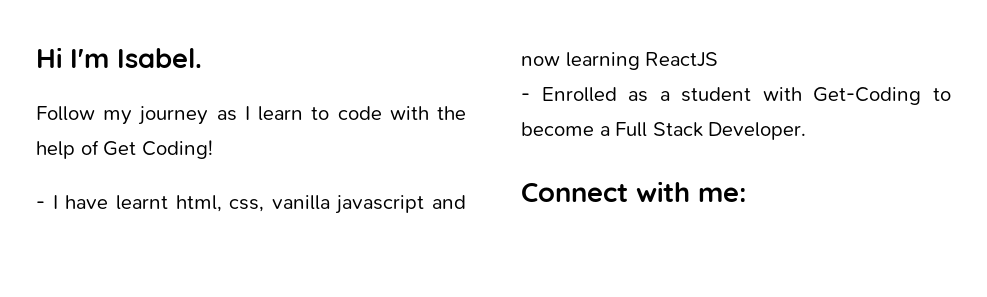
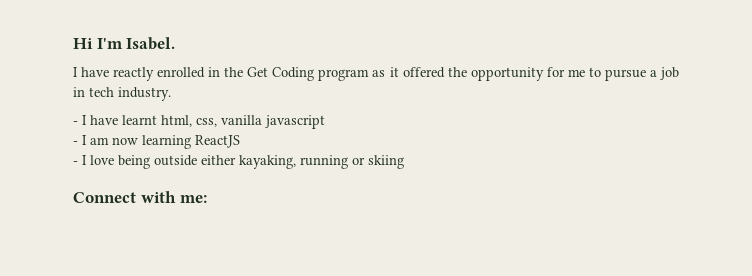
- Follow my journey as I learn to code with the help of Get Coding!
+ I have reactly enrolled in the Get Coding program as it offered the opportunity for me to pursue a job in tech industry.
- - I have learnt html, css, vanilla javascript and now learning ReactJS
+ - I have learnt html, css, vanilla javascript
+ - I am now learning ReactJS
- - Enrolled as a student with Get-Coding to become a Full Stack Developer.
+ - I love being outside either kayaking, running or skiing

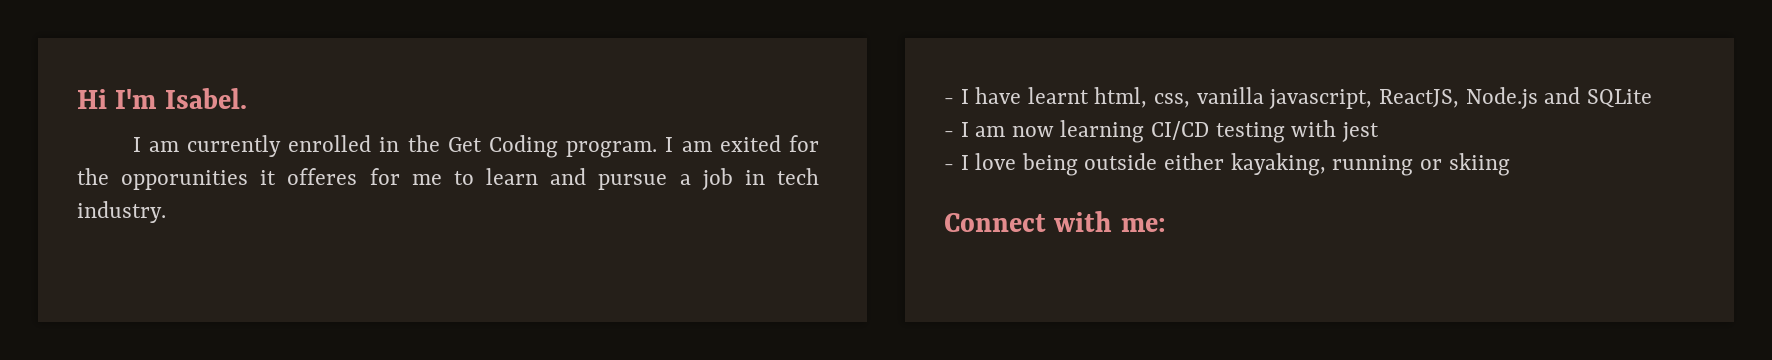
- I have reactly enrolled in the Get Coding program as it offered the opportunity for me to pursue a job in tech industry.
+ I am currently enrolled in the Get Coding program. I am exited for the opporunities it offeres for me to learn and pursue a job in tech industry.
- - I have learnt html, css, vanilla javascript
+ - I have learnt html, css, vanilla javascript, ReactJS, Node.js and SQLite
- - I am now learning ReactJS
+ - I am now learning CI/CD testing with jest

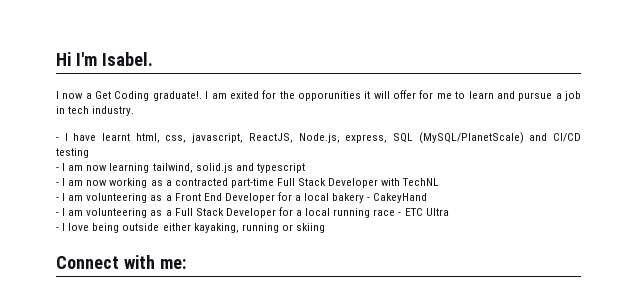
- I am currently enrolled in the Get Coding program.
+ I now a Get Coding graduate!.
- I am exited for the opporunities it offeres for me to learn and pursue a job in tech industry.
+ I am exited for the opporunities it will offer for me to learn and pursue a job in tech industry.
- - I have learnt html, css, vanilla javascript, ReactJS, Node.js and SQLite
+ - I have learnt html, css, javascript, ReactJS, Node.js, express, SQL (MySQL/PlanetScale) and CI/CD testing
- - I am now learning CI/CD testing with jest
+ - I am now learning tailwind, solid.js and typescript
+ - I am now working as a contracted part-time Full Stack Developer with TechNL
+ - I am volunteering as a Front End Developer for a local bakery - CakeyHand
+ - I am volunteering as a Full Stack Developer for a local running race - ETC Ultra

